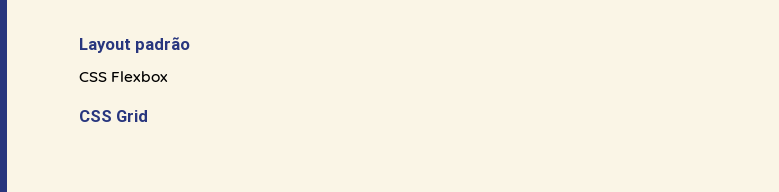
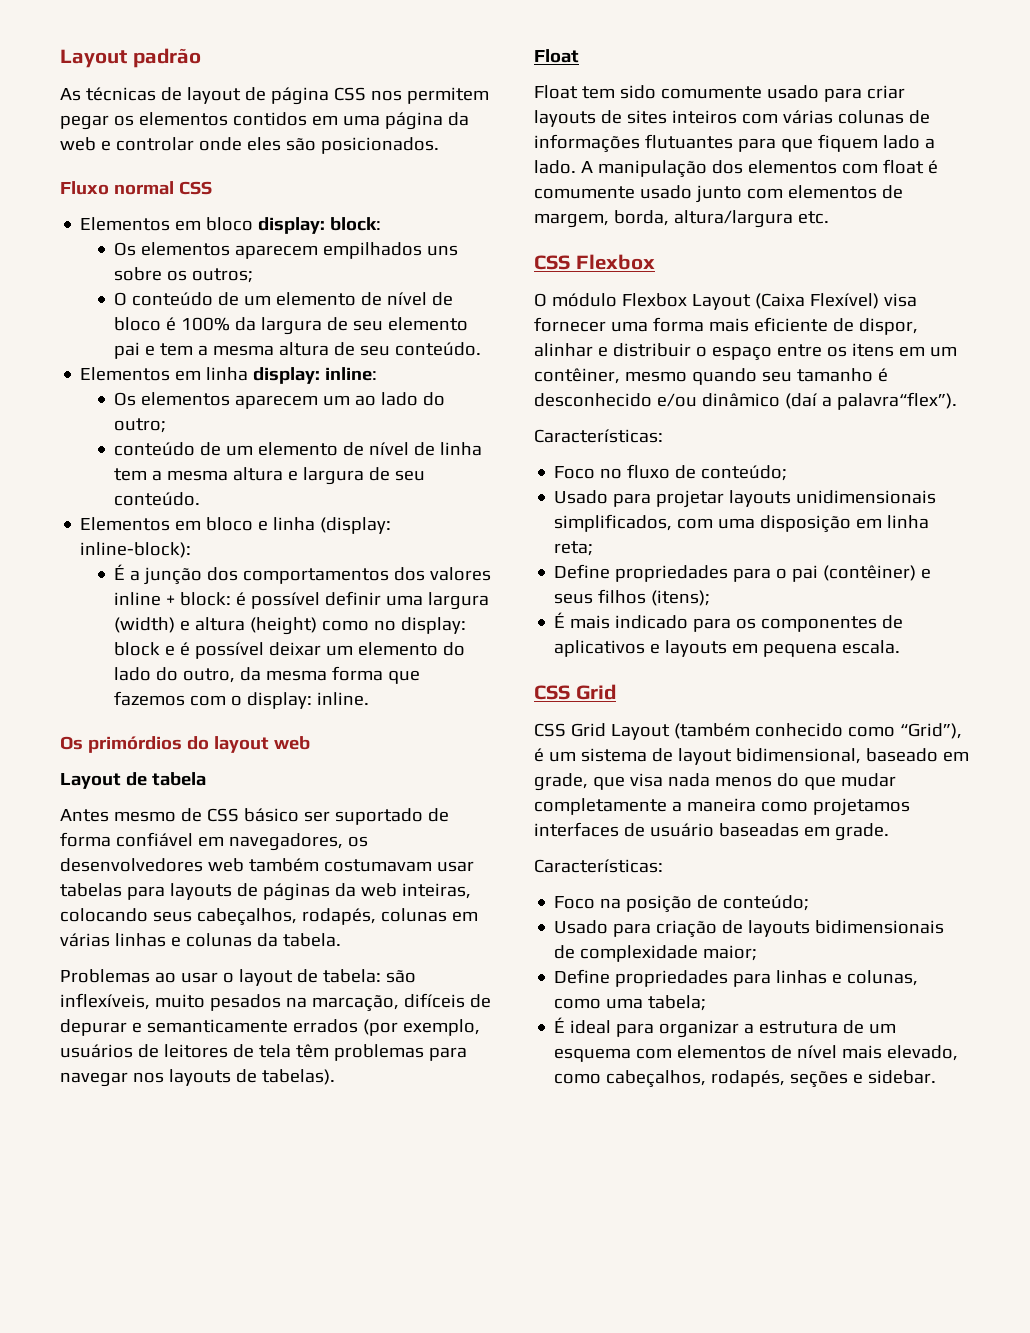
+ As técnicas de layout de página CSS nos permitem pegar os elementos contidos em uma página da web e controlar onde eles são posicionados.
+ Fluxo normal CSS
+ Elementos em bloco display: block:
+ Os elementos aparecem empilhados uns sobre os outros;
+ O conteúdo de um elemento de nível de bloco é 100% da largura de seu elemento pai e tem a mesma altura de seu conteúdo.
+ Elementos em linha display: inline:
+ Os elementos aparecem um ao lado do outro;
+ conteúdo de um elemento de nível de linha tem a mesma altura e largura de seu conteúdo.
+ Elementos em bloco e linha (display: inline-block):
+ É a junção dos comportamentos dos valores inline + block: é possível definir uma largura (width) e altura (height) como no display: block e é possível deixar um elemento do lado do outro, da mesma forma que fazemos com o display: inline.
+ Os primórdios do layout web
+ Layout de tabela
+ Antes mesmo de CSS básico ser suportado de forma confiável em navegadores, os desenvolvedores web também costumavam usar tabelas para layouts de páginas da web inteiras, colocando seus cabeçalhos, rodapés, colunas em várias linhas e colunas da tabela.
+ Problemas ao usar o layout de tabela: são inflexíveis, muito pesados na marcação, difíceis de depurar e semanticamente errados (por exemplo, usuários de leitores de tela têm problemas para navegar nos layouts de tabelas).
+ Float
+ Float tem sido comumente usado para criar layouts de sites inteiros com várias colunas de informações flutuantes para que fiquem lado a lado. A manipulação dos elementos com float é comumente usado junto com elementos de margem, borda, altura/largura etc.
  CSS Flexbox
+ O módulo Flexbox Layout (Caixa Flexível) visa fornecer uma forma mais eficiente de dispor, alinhar e distribuir o espaço entre os itens em um contêiner, mesmo quando seu tamanho é desconhecido e/ou dinâmico (daí a palavra“flex”).
+ Características:
+ Foco no fluxo de conteúdo;
+ Usado para projetar layouts unidimensionais simplificados, com uma disposição em linha reta;
+ Define propriedades para o pai (contêiner) e seus filhos (itens);
+ É mais indicado para os componentes de aplicativos e layouts em pequena escala.
  CSS Grid
+ CSS Grid Layout (também conhecido como “Grid”), é um sistema de layout bidimensional, baseado em grade, que visa nada menos do que mudar completamente a maneira como projetamos interfaces de usuário baseadas em grade.
+ Características:
+ Foco na posição de conteúdo;
+ Usado para criação de layouts bidimensionais de complexidade maior;
+ Define propriedades para linhas e colunas, como uma tabela;
+ É ideal para organizar a estrutura de um esquema com elementos de nível mais elevado, como cabeçalhos, rodapés, seções e sidebar.

